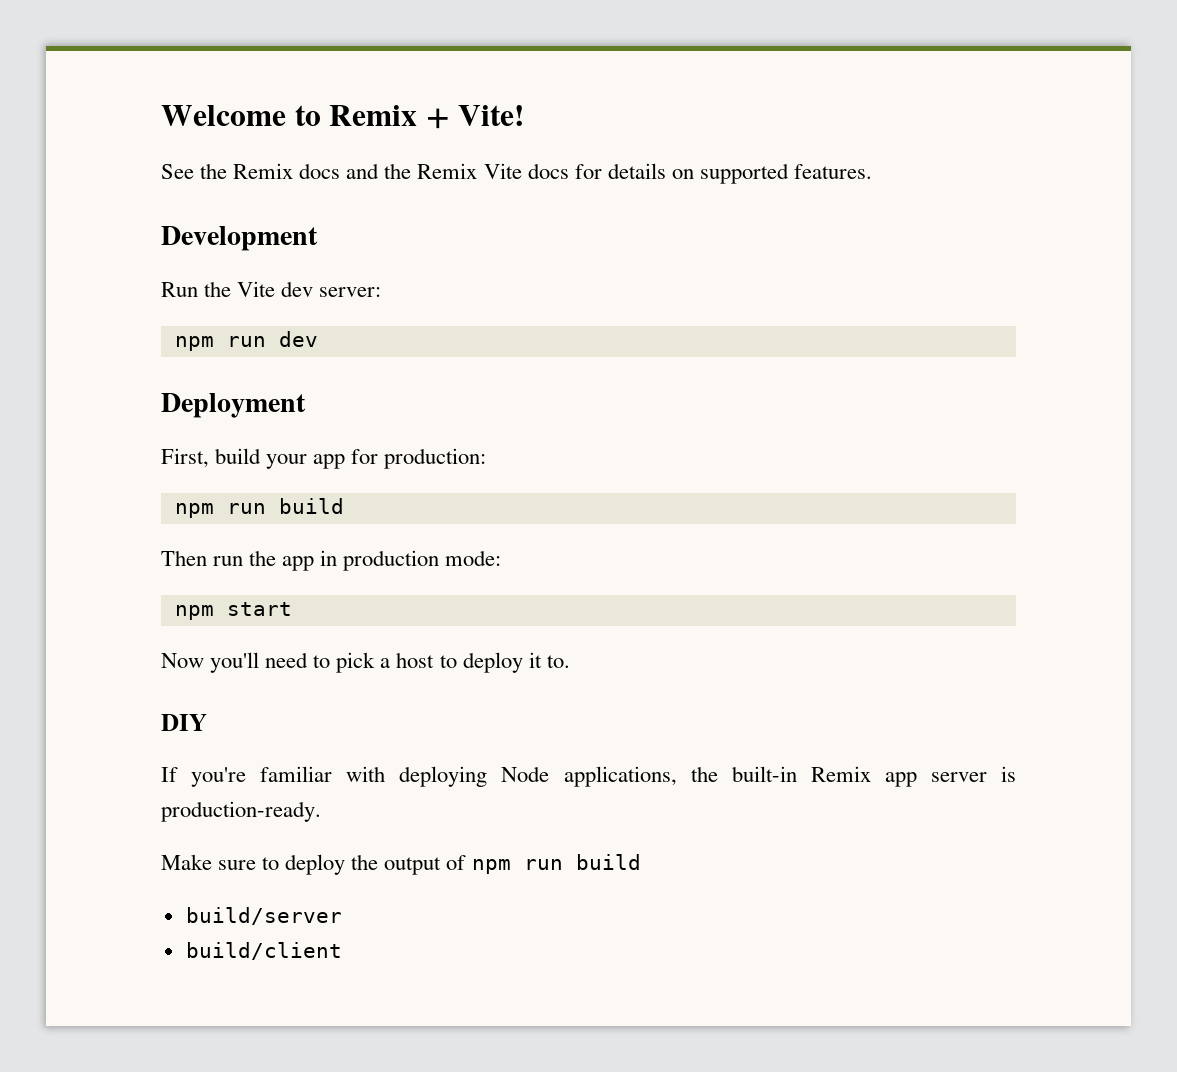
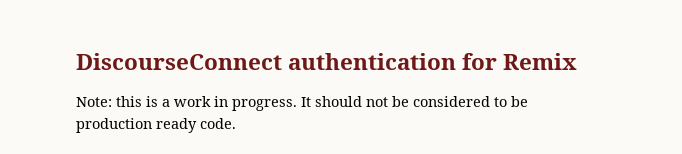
- Welcome to Remix + Vite!
- See the Remix docs and the Remix Vite docs for details on supported features.
- Development
- Run the Vite dev server:
- npm run dev
- Deployment
- First, build your app for production:
- npm run build
- Then run the app in production mode:
- npm start
- Now you'll need to pick a host to deploy it to.
- DIY
- If you're familiar with deploying Node applications, the built-in Remix app server is production-ready.
- Make sure to deploy the output of npm run build
- build/server
- build/client
+ DiscourseConnect authentication for Remix
+ Note: this is a work in progress. It should not be considered to be production ready code.

